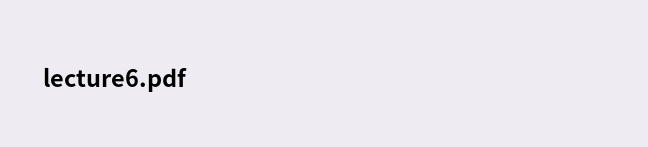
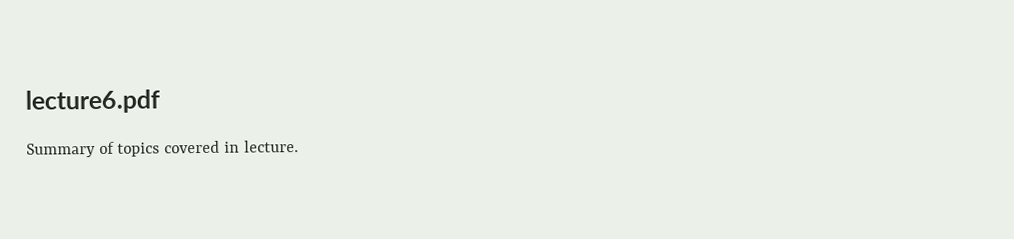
+ Summary of topics covered in lecture.

